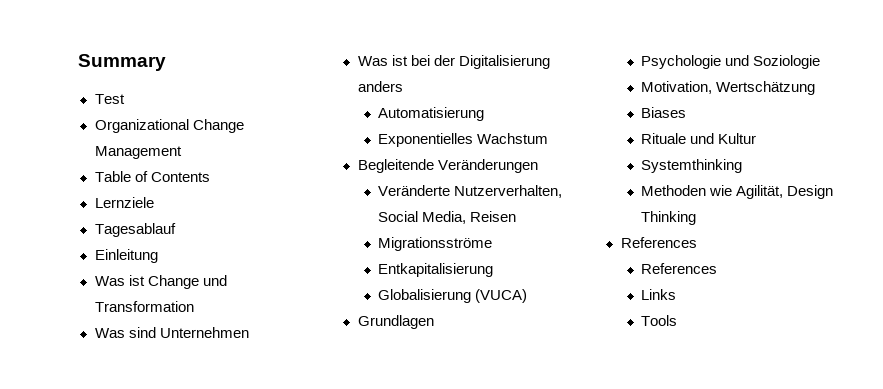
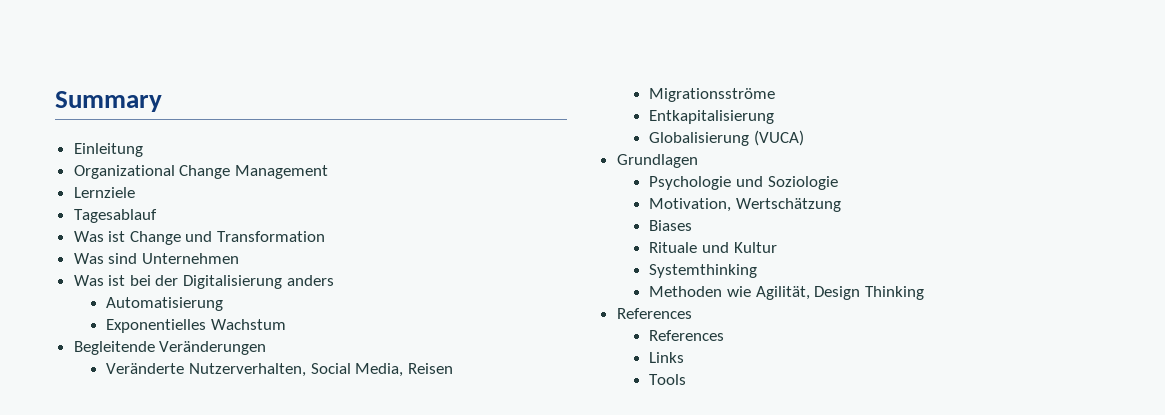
- Test
+ Einleitung
- Table of Contents
- Einleitung

